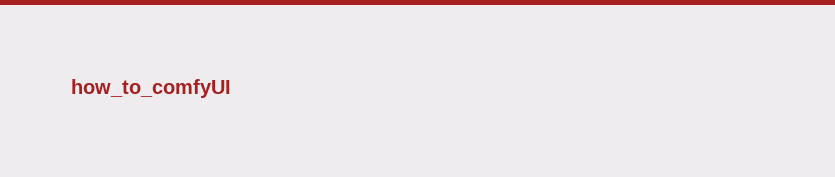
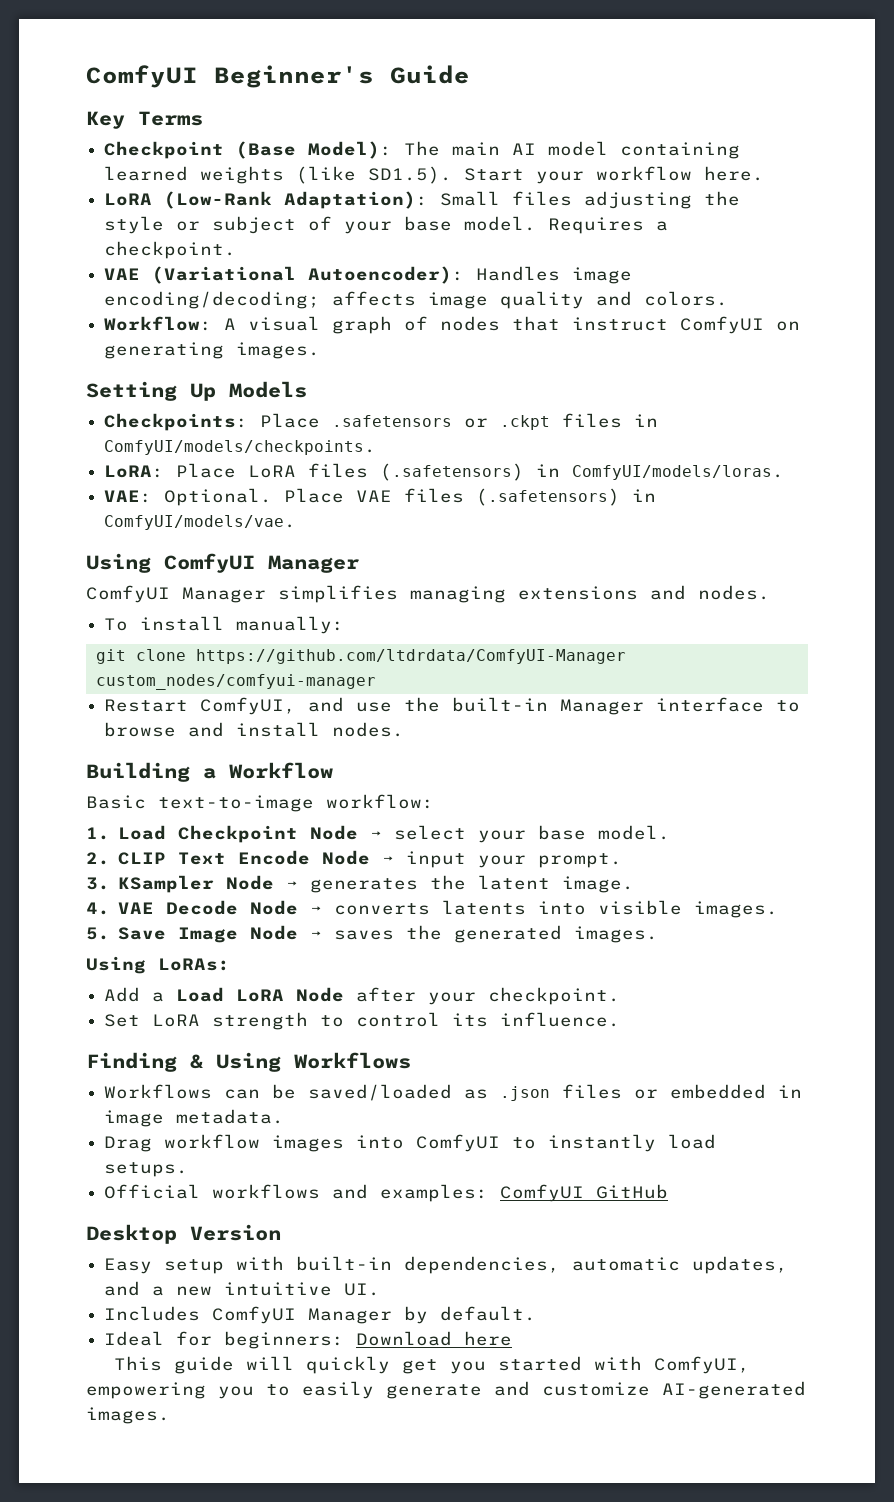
- how_to_comfyUI
+ ComfyUI Beginner's Guide
+ Key Terms
+ Checkpoint (Base Model): The main AI model containing learned weights (like SD1.5). Start your workflow here.
+ LoRA (Low-Rank Adaptation): Small files adjusting the style or subject of your base model. Requires a checkpoint.
+ VAE (Variational Autoencoder): Handles image encoding/decoding; affects image quality and colors.
+ Workflow: A visual graph of nodes that instruct ComfyUI on generating images.
+ Setting Up Models
+ Checkpoints: Place .safetensors or .ckpt files in ComfyUI/models/checkpoints.
+ LoRA: Place LoRA files (.safetensors) in ComfyUI/models/loras.
+ VAE: Optional. Place VAE files (.safetensors) in ComfyUI/models/vae.
+ Using ComfyUI Manager
+ ComfyUI Manager simplifies managing extensions and nodes.
+ To install manually:
+ git clone https://github.com/ltdrdata/ComfyUI-Manager custom_nodes/comfyui-manager
+ Restart ComfyUI, and use the built-in Manager interface to browse and install nodes.
+ Building a Workflow
+ Basic text-to-image workflow:
+ 1. Load Checkpoint Node → select your base model.
+ 2. CLIP Text Encode Node → input your prompt.
+ 3. KSampler Node → generates the latent image.
+ 4. VAE Decode Node → converts latents into visible images.
+ 5. Save Image Node → saves the generated images.
+ Using LoRAs:
+ Add a Load LoRA Node after your checkpoint.
+ Set LoRA strength to control its influence.
+ Finding & Using Workflows
+ Workflows can be saved/loaded as .json files or embedded in image metadata.
+ Drag workflow images into ComfyUI to instantly load setups.
+ Official workflows and examples: ComfyUI GitHub
+ Desktop Version
+ Easy setup with built-in dependencies, automatic updates, and a new intuitive UI.
+ Includes ComfyUI Manager by default.
+ Ideal for beginners: Download here
+ This guide will quickly get you started with ComfyUI, empowering you to easily generate and customize AI-generated images.

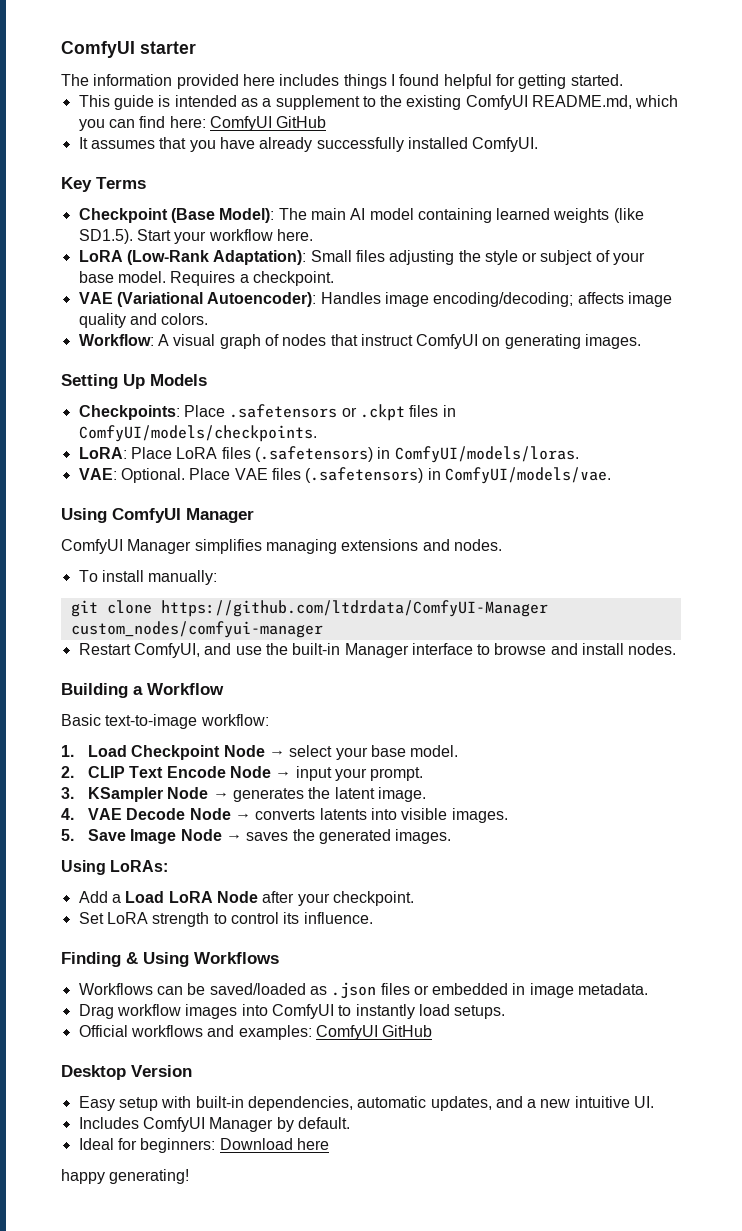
- ComfyUI Beginner's Guide
+ ComfyUI starter
+ The information provided here includes things I found helpful for getting started.
+ This guide is intended as a supplement to the existing ComfyUI README.md, which you can find here: ComfyUI GitHub
+ It assumes that you have already successfully installed ComfyUI.
- This guide will quickly get you started with ComfyUI, empowering you to easily generate and customize AI-generated images.
+ happy generating!

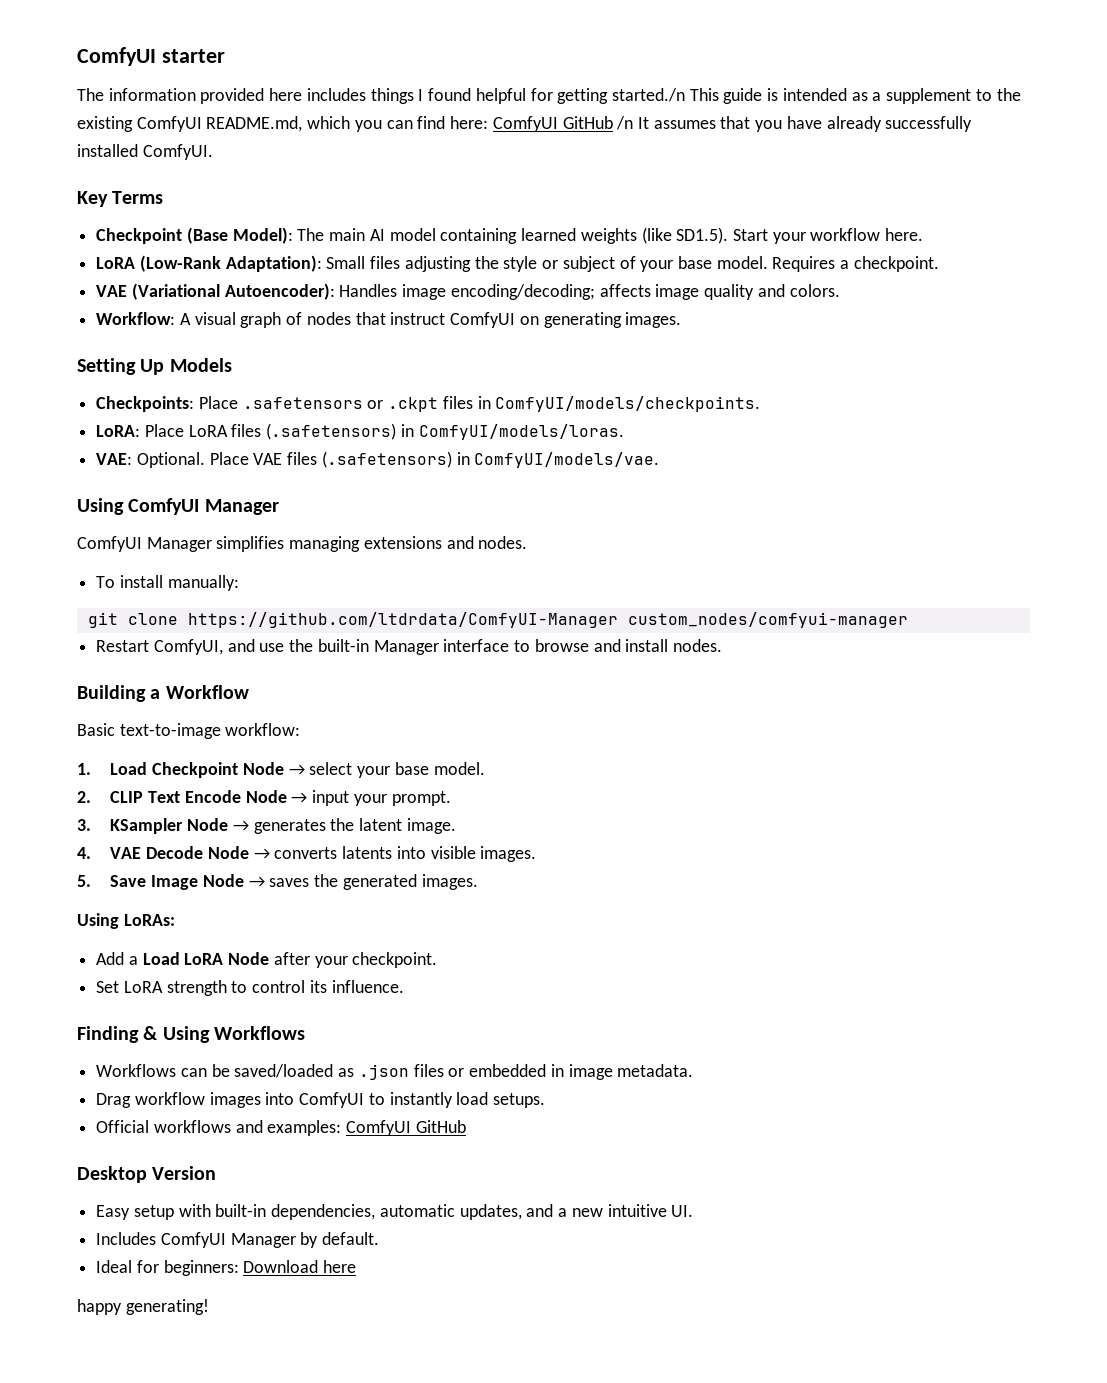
- The information provided here includes things I found helpful for getting started.
- This guide is intended as a supplement to the existing ComfyUI README.md, which you can find here: ComfyUI GitHub
- It assumes that you have already successfully installed ComfyUI.
+ The information provided here includes things I found helpful for getting started./n This guide is intended as a supplement to the existing ComfyUI README.md, which you can find here: ComfyUI GitHub /n It assumes that you have already successfully installed ComfyUI.

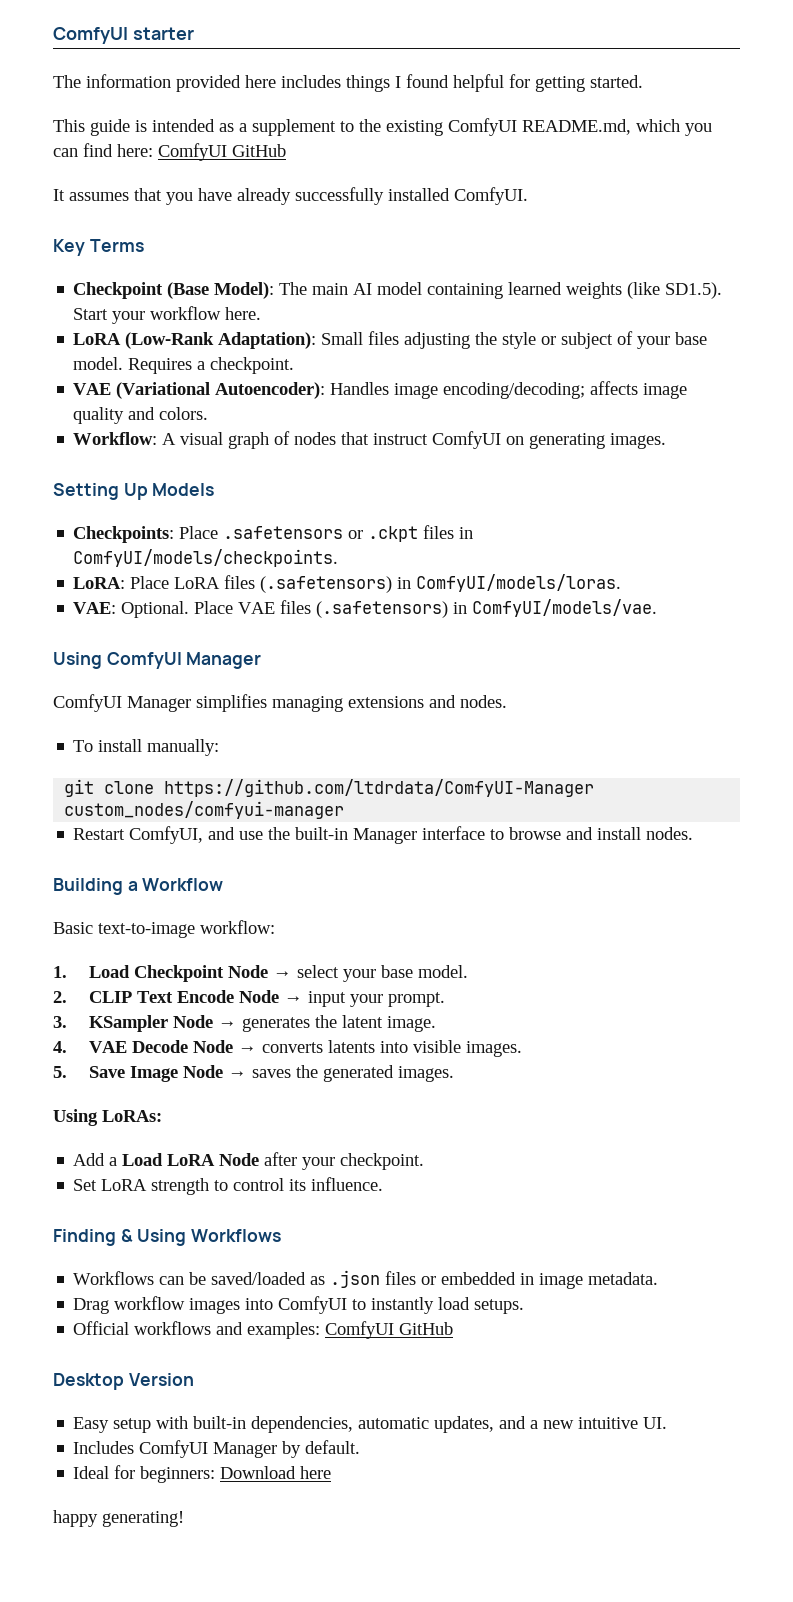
- The information provided here includes things I found helpful for getting started./n This guide is intended as a supplement to the existing ComfyUI README.md, which you can find here: ComfyUI GitHub /n It assumes that you have already successfully installed ComfyUI.
+ The information provided here includes things I found helpful for getting started.
+ This guide is intended as a supplement to the existing ComfyUI README.md, which you can find here: ComfyUI GitHub
+ It assumes that you have already successfully installed ComfyUI.

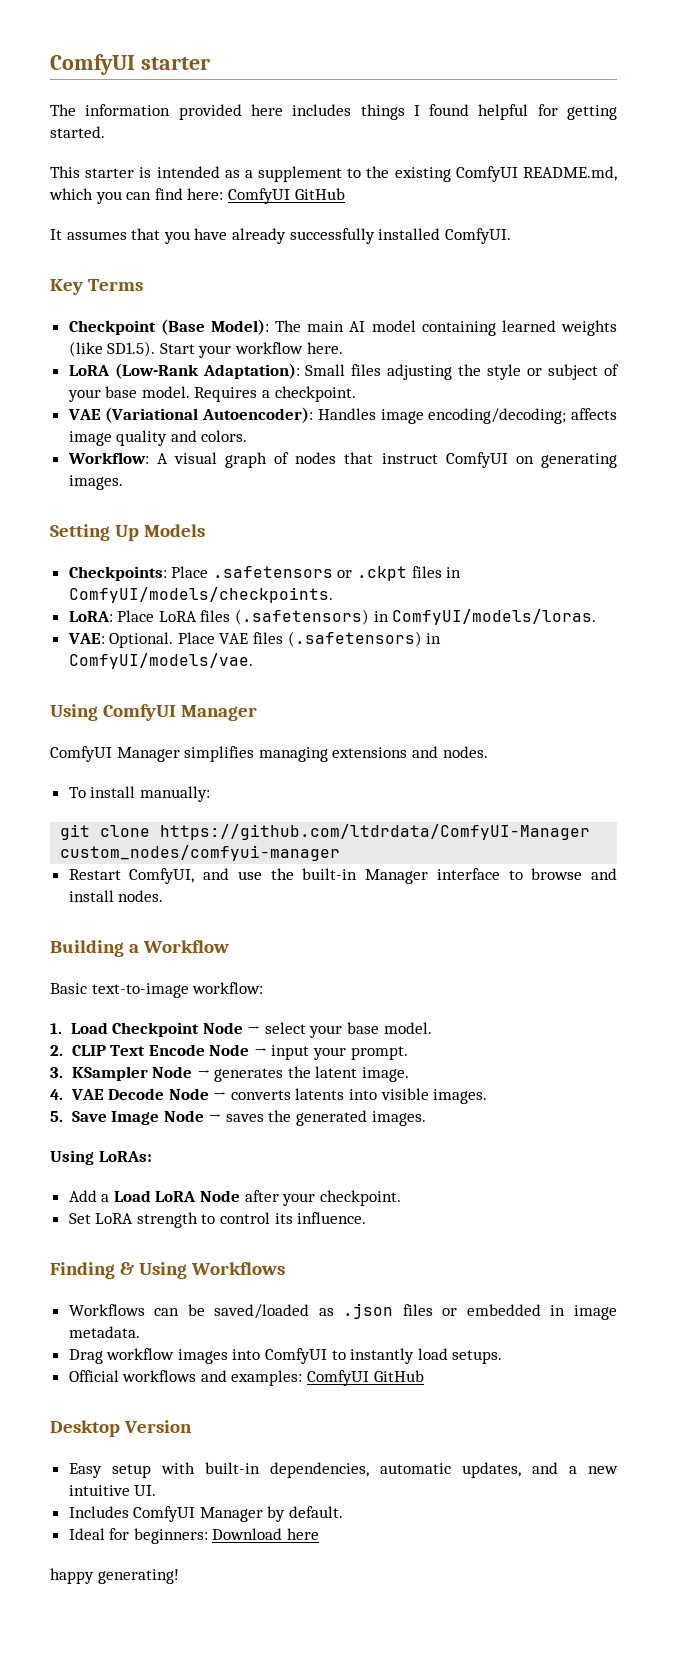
- This guide is intended as a supplement to the existing ComfyUI README.md, which you can find here: ComfyUI GitHub
+ This starter is intended as a supplement to the existing ComfyUI README.md, which you can find here: ComfyUI GitHub

